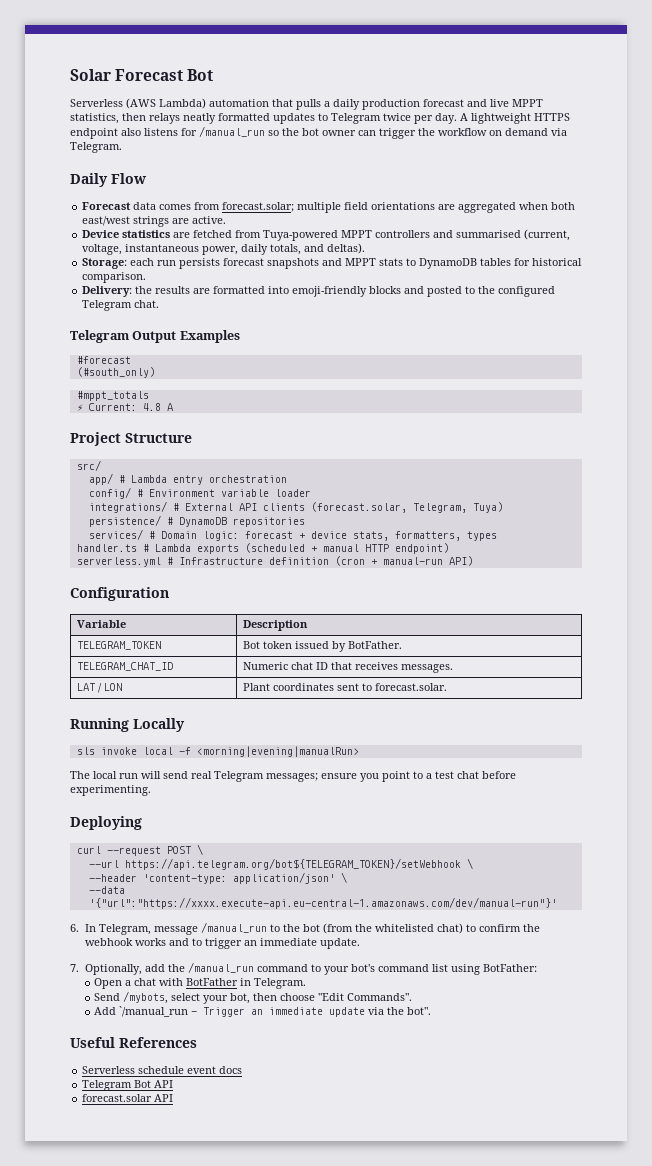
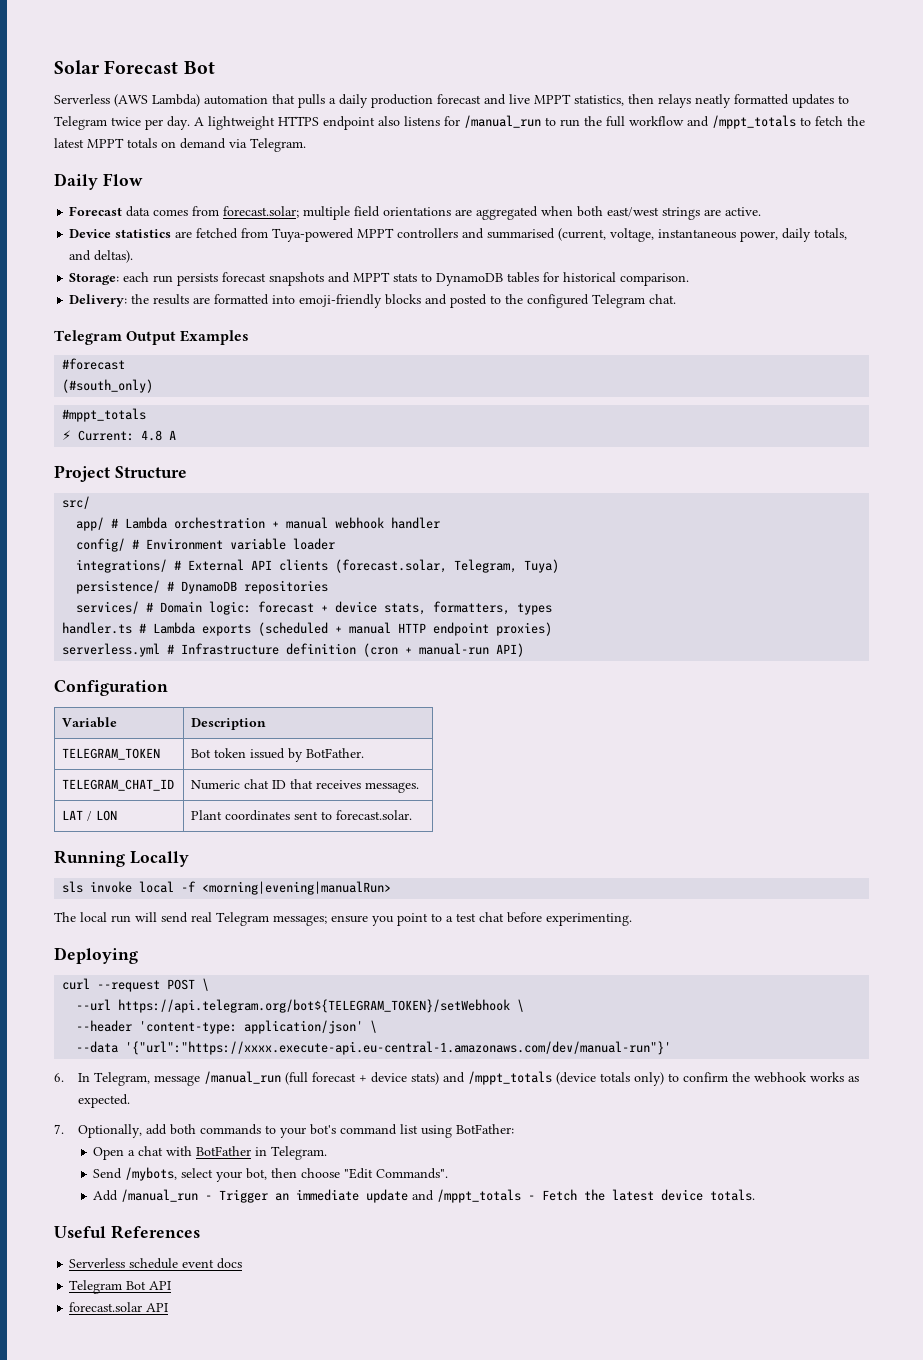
- A lightweight HTTPS endpoint also listens for /manual_run so the bot owner can trigger the workflow on demand via Telegram.
+ A lightweight HTTPS endpoint also listens for /manual_run to run the full workflow and /mppt_totals to fetch the latest MPPT totals on demand via Telegram.
- app/ # Lambda entry orchestration
+ app/ # Lambda orchestration + manual webhook handler
- handler.ts # Lambda exports (scheduled + manual HTTP endpoint)
+ handler.ts # Lambda exports (scheduled + manual HTTP endpoint proxies)
- 6. In Telegram, message /manual_run to the bot (from the whitelisted chat) to confirm the webhook works and to trigger an immediate update.
+ 6. In Telegram, message /manual_run (full forecast + device stats) and /mppt_totals (device totals only) to confirm the webhook works as expected.
- 7. Optionally, add the /manual_run command to your bot's command list using BotFather:
+ 7. Optionally, add both commands to your bot's command list using BotFather:
- Add `/manual_run - Trigger an immediate update via the bot".
+ Add /manual_run - Trigger an immediate update and /mppt_totals - Fetch the latest device totals.

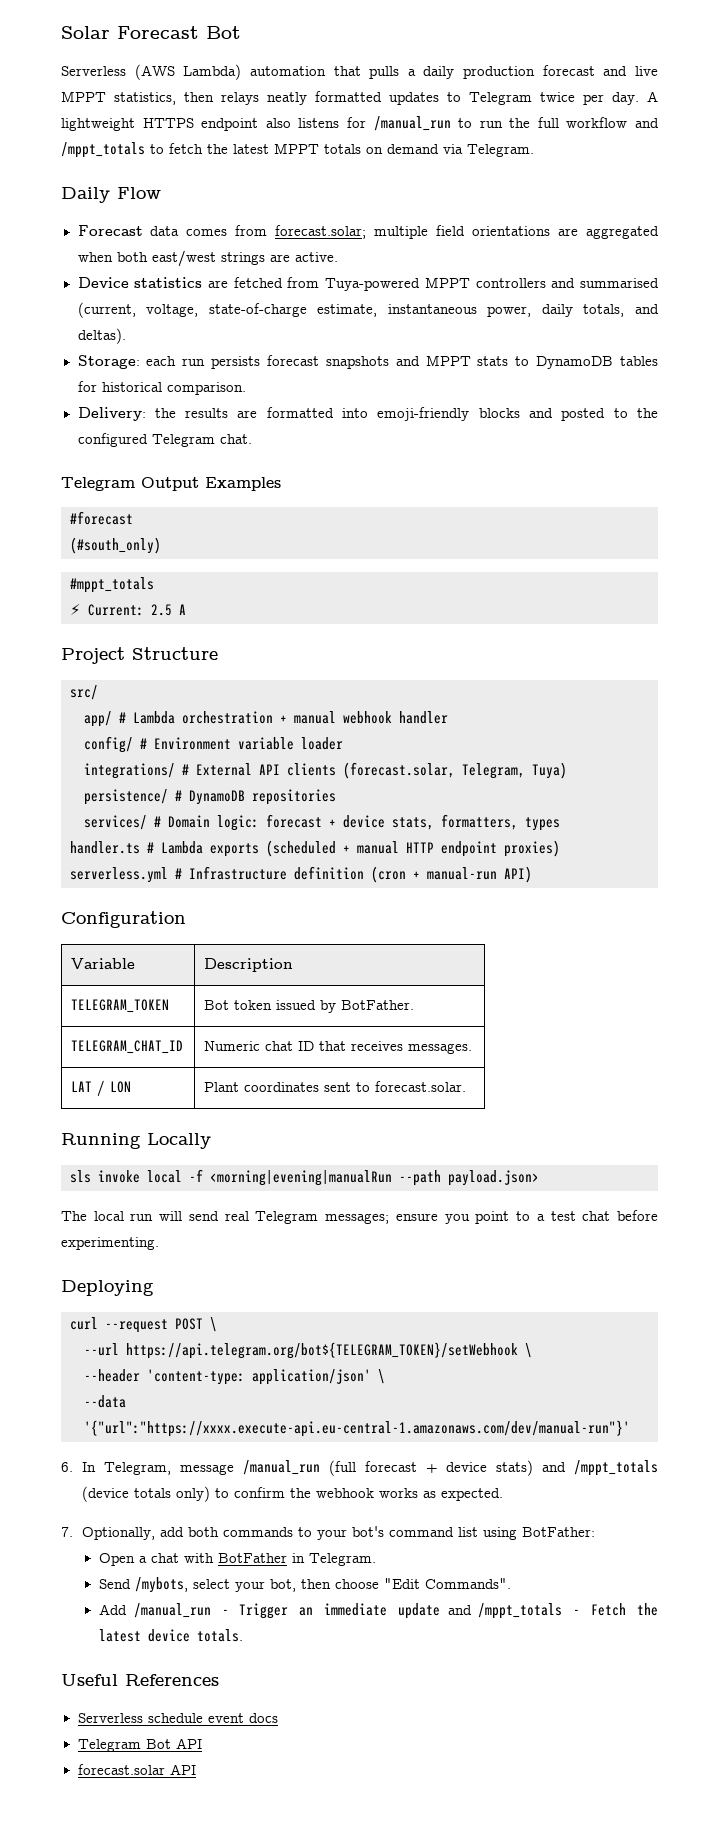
- Device statistics are fetched from Tuya-powered MPPT controllers and summarised (current, voltage, instantaneous power, daily totals, and deltas).
+ Device statistics are fetched from Tuya-powered MPPT controllers and summarised (current, voltage, state-of-charge estimate, instantaneous power, daily totals, and deltas).
- ⚡ Current: 4.8 A
+ ⚡ Current: 2.5 A
- sls invoke local -f <morning|evening|manualRun>
+ sls invoke local -f <morning|evening|manualRun --path payload.json>

